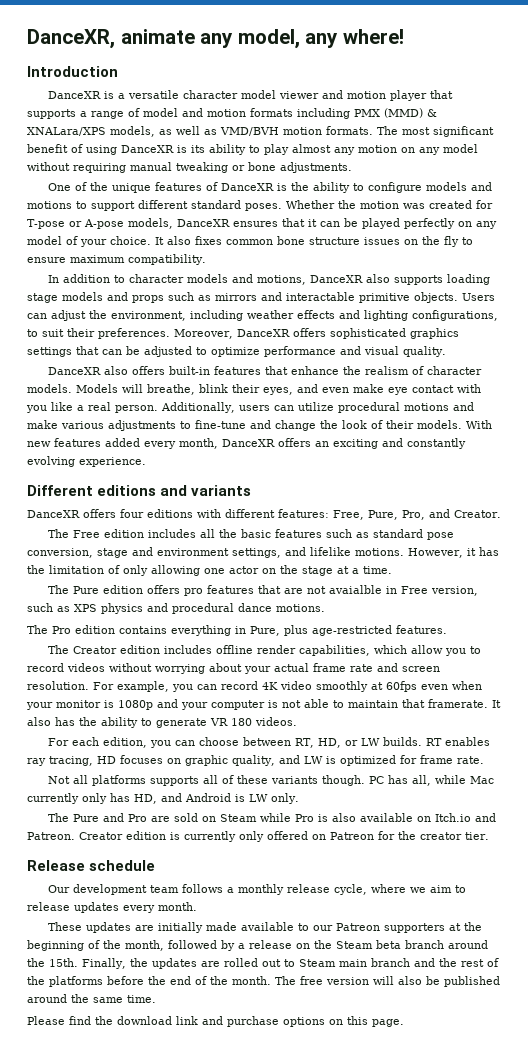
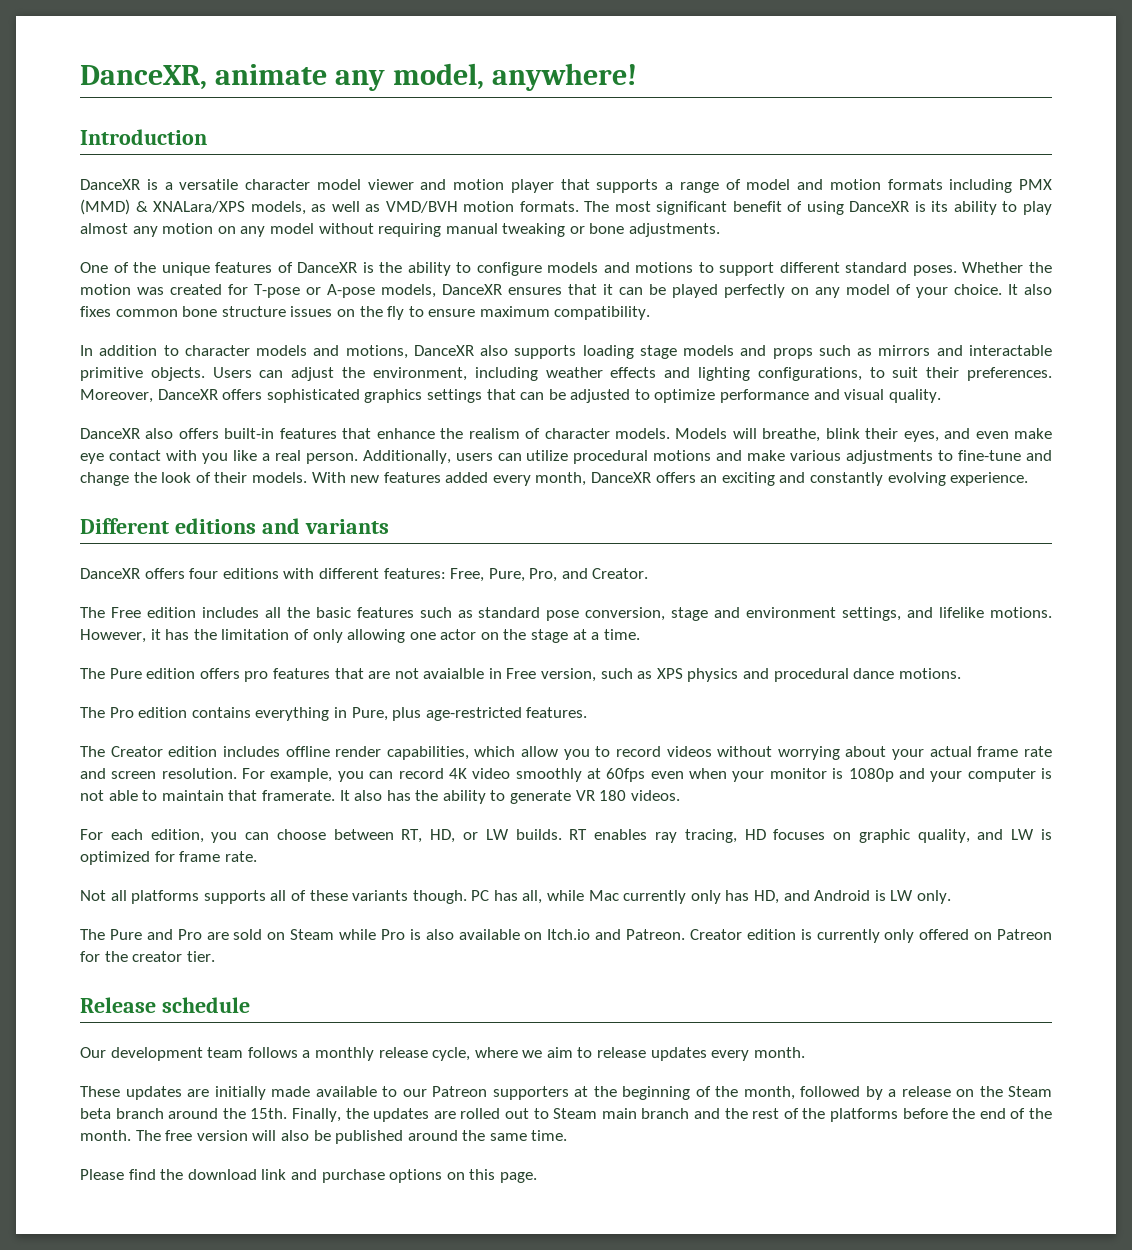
- DanceXR, animate any model, any where!
+ DanceXR, animate any model, anywhere!

